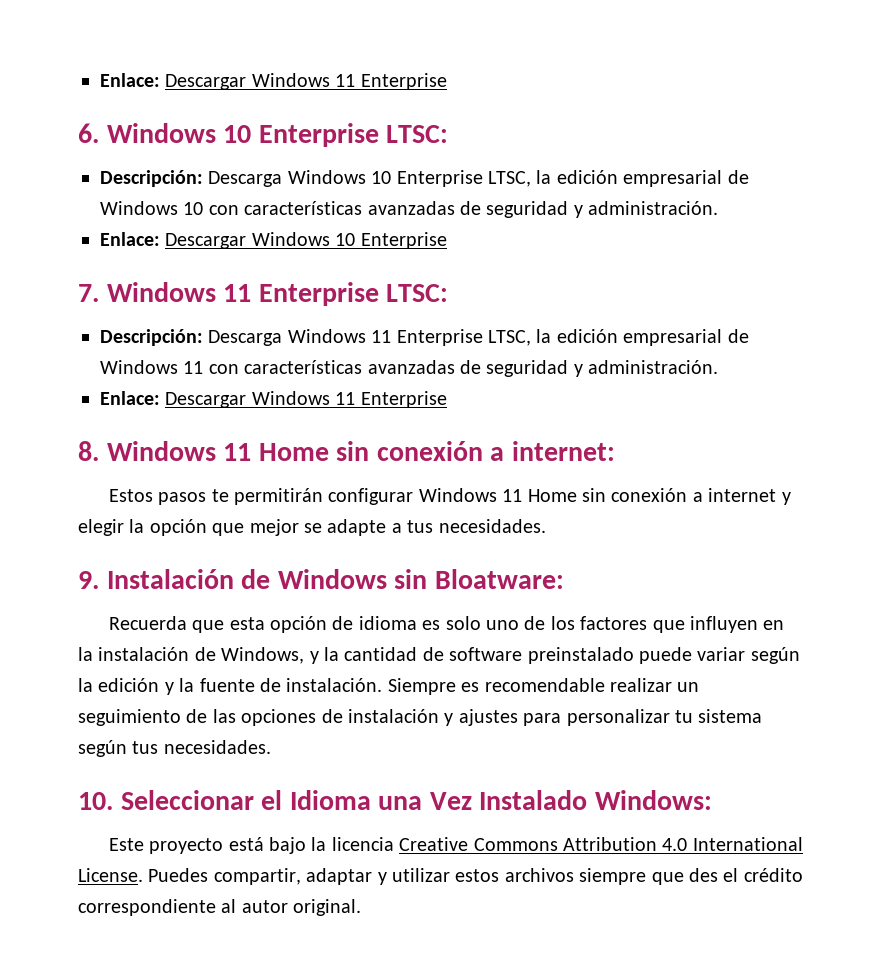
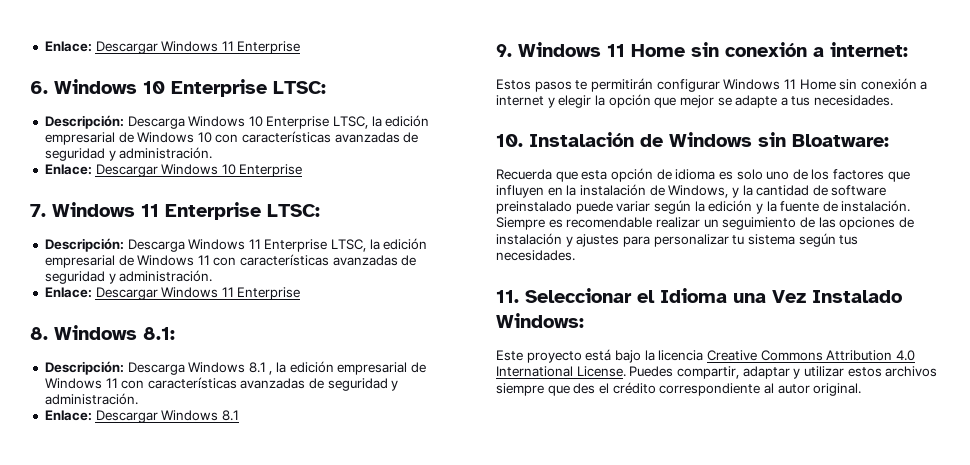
- 8. Windows 11 Home sin conexión a internet:
+ 8. Windows 8.1:
+ Descripción: Descarga Windows 8.1 , la edición empresarial de Windows 11 con características avanzadas de seguridad y administración.
+ Enlace: Descargar Windows 8.1
+ 9. Windows 11 Home sin conexión a internet:
- 9. Instalación de Windows sin Bloatware:
+ 10. Instalación de Windows sin Bloatware:
- 10. Seleccionar el Idioma una Vez Instalado Windows:
+ 11. Seleccionar el Idioma una Vez Instalado Windows:

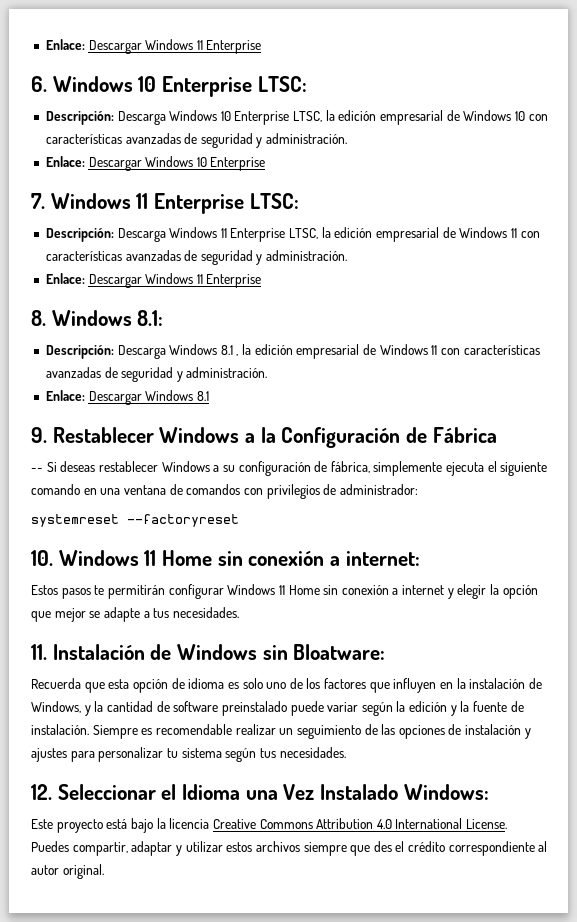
- 9. Windows 11 Home sin conexión a internet:
+ 9. Restablecer Windows a la Configuración de Fábrica
+ -- Si deseas restablecer Windows a su configuración de fábrica, simplemente ejecuta el siguiente comando en una ventana de comandos con privilegios de administrador:
+ systemreset --factoryreset
+ 10. Windows 11 Home sin conexión a internet:
- 10. Instalación de Windows sin Bloatware:
+ 11. Instalación de Windows sin Bloatware:
- 11. Seleccionar el Idioma una Vez Instalado Windows:
+ 12. Seleccionar el Idioma una Vez Instalado Windows:

